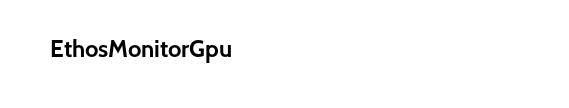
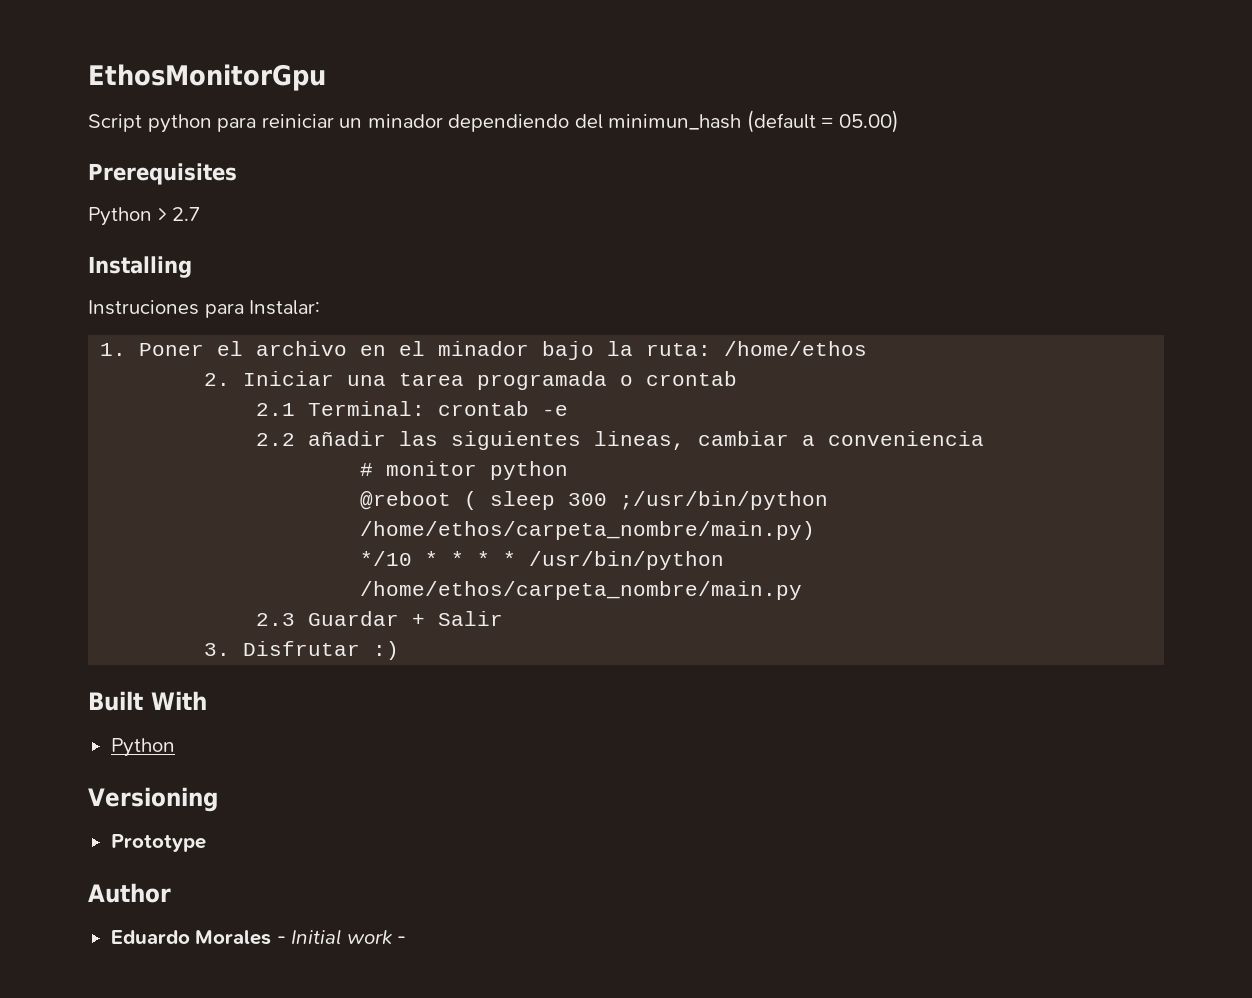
+ Script python para reiniciar un minador dependiendo del minimun_hash (default = 05.00)
+ Prerequisites
+ Python > 2.7
+ Installing
+ Instruciones para Instalar:
+ 1. Poner el archivo en el minador bajo la ruta: /home/ethos
+ 2. Iniciar una tarea programada o crontab
+ 2.1 Terminal: crontab -e
+ 2.2 añadir las siguientes lineas, cambiar a conveniencia
+ # monitor python
+ @reboot ( sleep 300 ;/usr/bin/python /home/ethos/carpeta_nombre/main.py)
+ */10 * * * * /usr/bin/python /home/ethos/carpeta_nombre/main.py
+ 2.3 Guardar + Salir
+ 3. Disfrutar :)
+ Built With
+ Python
+ Versioning
+ Prototype
+ Author
+ Eduardo Morales - Initial work -

